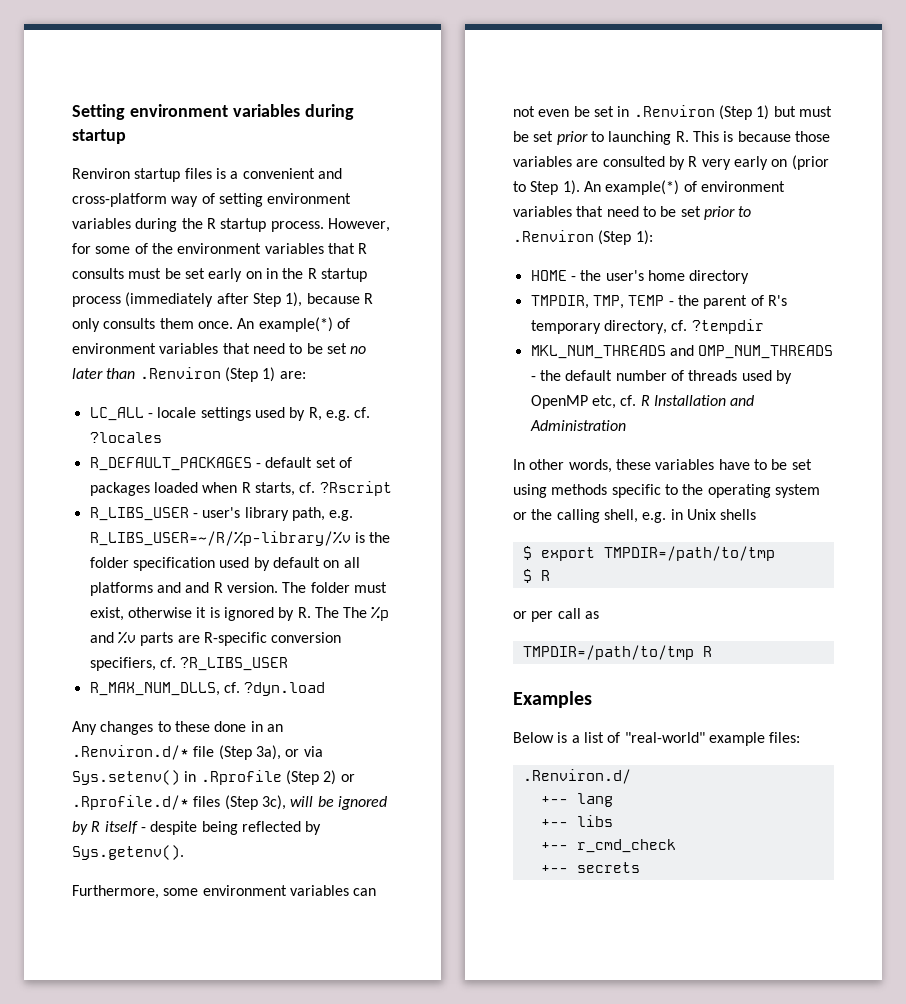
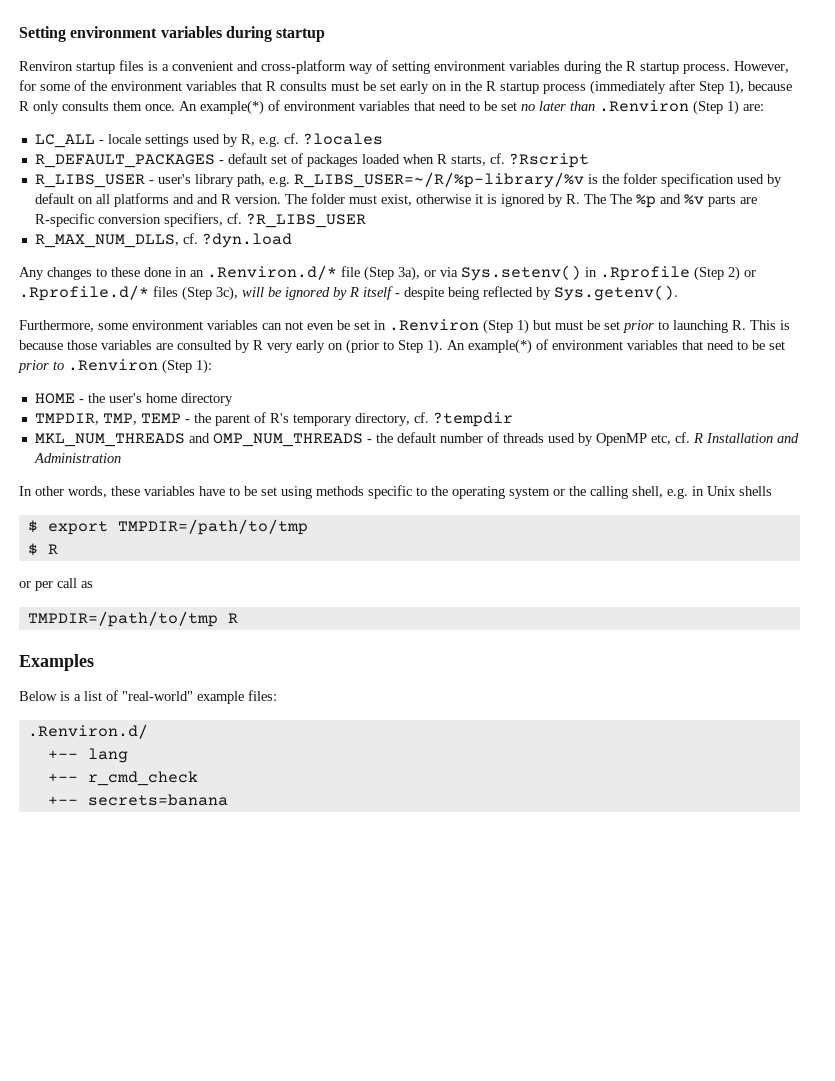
- +-- libs
- +-- secrets
+ +-- secrets=banana

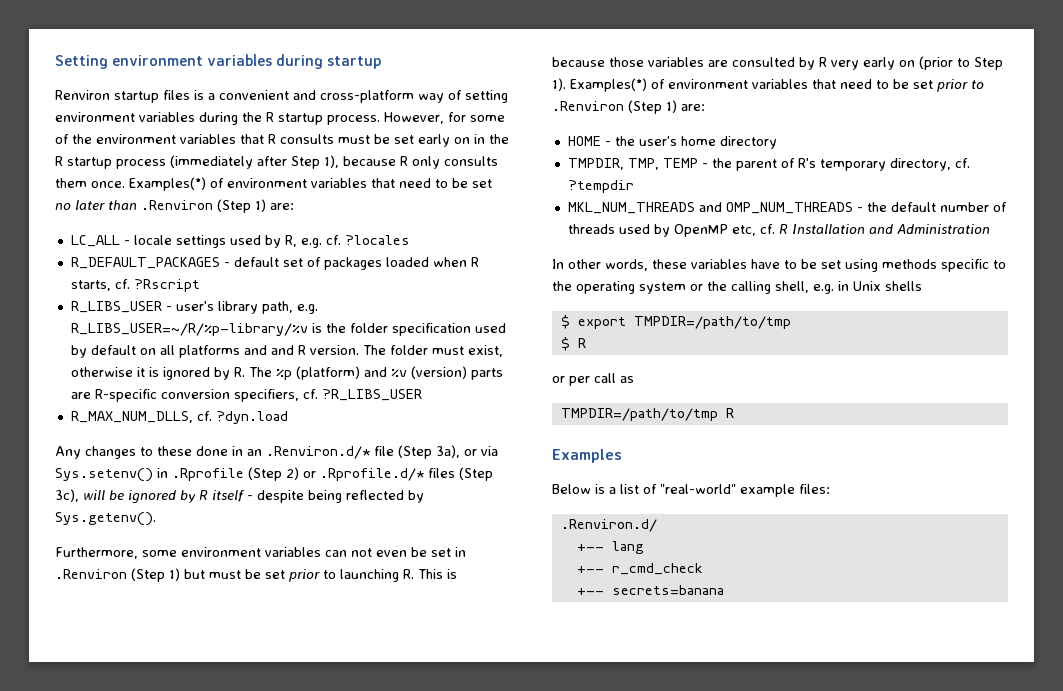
- An example(*) of environment variables that need to be set no later than .Renviron (Step 1) are:
+ Examples(*) of environment variables that need to be set no later than .Renviron (Step 1) are:
- The folder must exist, otherwise it is ignored by R. The The %p and %v parts are R-specific conversion specifiers, cf. ?R_LIBS_USER
+ The folder must exist, otherwise it is ignored by R. The %p (platform) and %v (version) parts are R-specific conversion specifiers, cf. ?R_LIBS_USER
- An example(*) of environment variables that need to be set prior to .Renviron (Step 1):
+ Examples(*) of environment variables that need to be set prior to .Renviron (Step 1) are:

